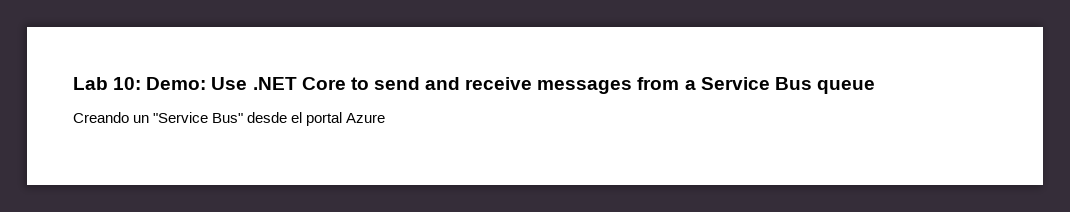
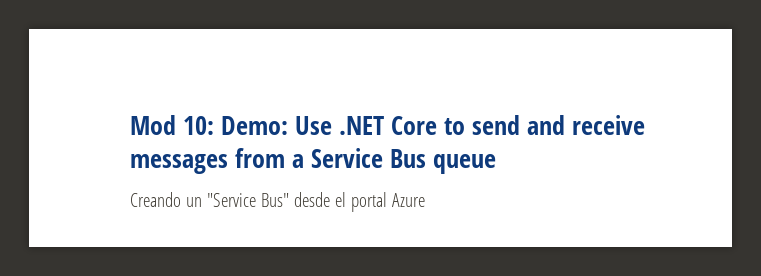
- Lab 10: Demo: Use .NET Core to send and receive messages from a Service Bus queue
+ Mod 10: Demo: Use .NET Core to send and receive messages from a Service Bus queue

